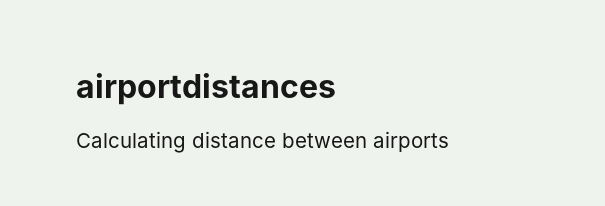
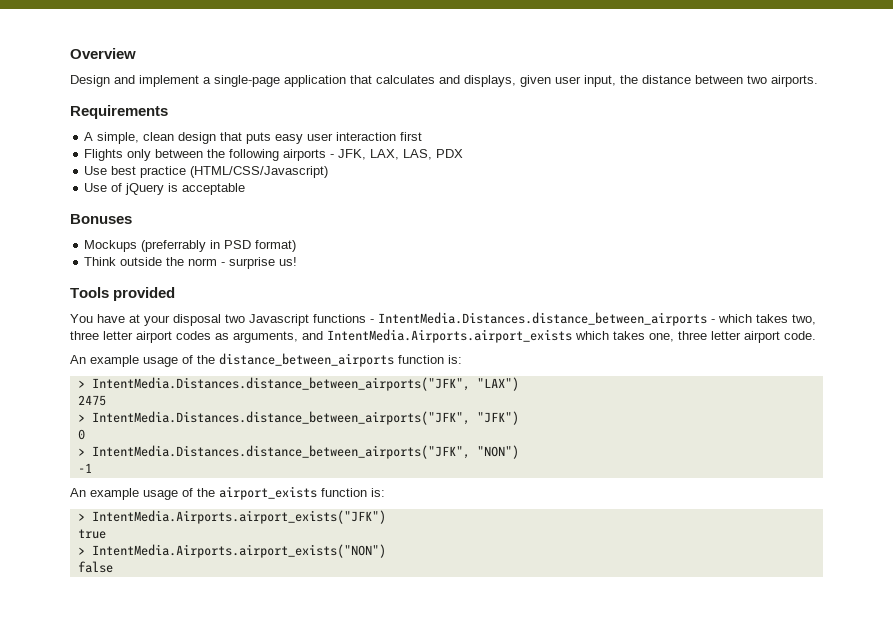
- airportdistances
- Calculating distance between airports
+ Overview
+ Design and implement a single-page application that calculates and displays, given user input, the distance between two airports.
+ Requirements
+ A simple, clean design that puts easy user interaction first
+ Flights only between the following airports - JFK, LAX, LAS, PDX
+ Use best practice (HTML/CSS/Javascript)
+ Use of jQuery is acceptable
+ Bonuses
+ Mockups (preferrably in PSD format)
+ Think outside the norm - surprise us!
+ Tools provided
+ You have at your disposal two Javascript functions - IntentMedia.Distances.distance_between_airports - which takes two, three letter airport codes as arguments, and IntentMedia.Airports.airport_exists which takes one, three letter airport code.
+ An example usage of the distance_between_airports function is:
+ > IntentMedia.Distances.distance_between_airports("JFK", "LAX")
+ 2475
+ > IntentMedia.Distances.distance_between_airports("JFK", "JFK")
+ 0
+ > IntentMedia.Distances.distance_between_airports("JFK", "NON")
+ -1
+ An example usage of the airport_exists function is:
+ > IntentMedia.Airports.airport_exists("JFK")
+ true
+ > IntentMedia.Airports.airport_exists("NON")
+ false

